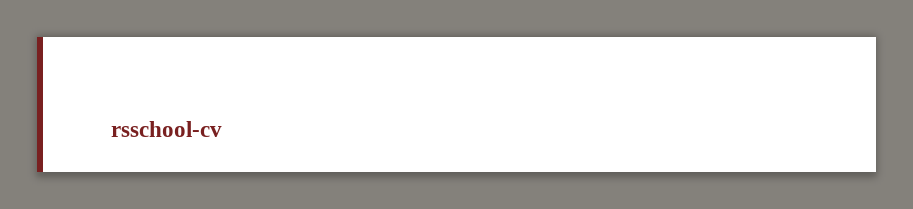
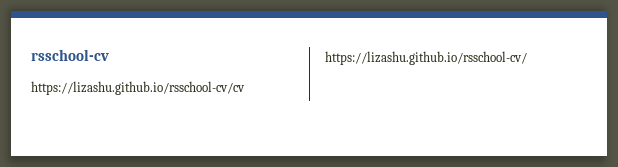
+ https://lizashu.github.io/rsschool-cv/cv https://lizashu.github.io/rsschool-cv/

